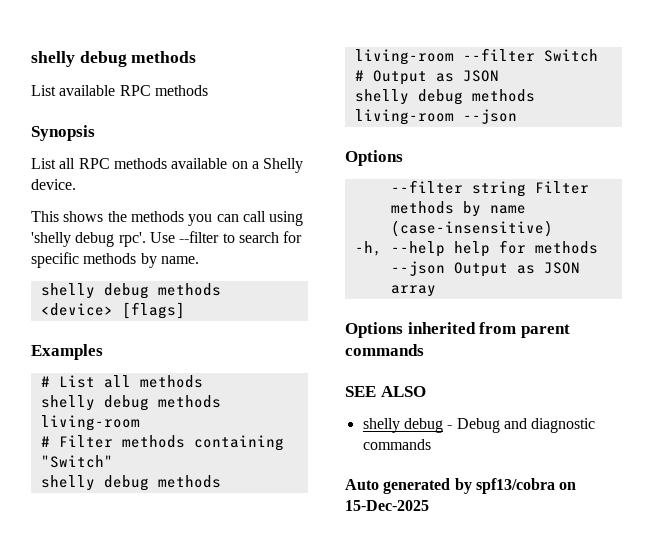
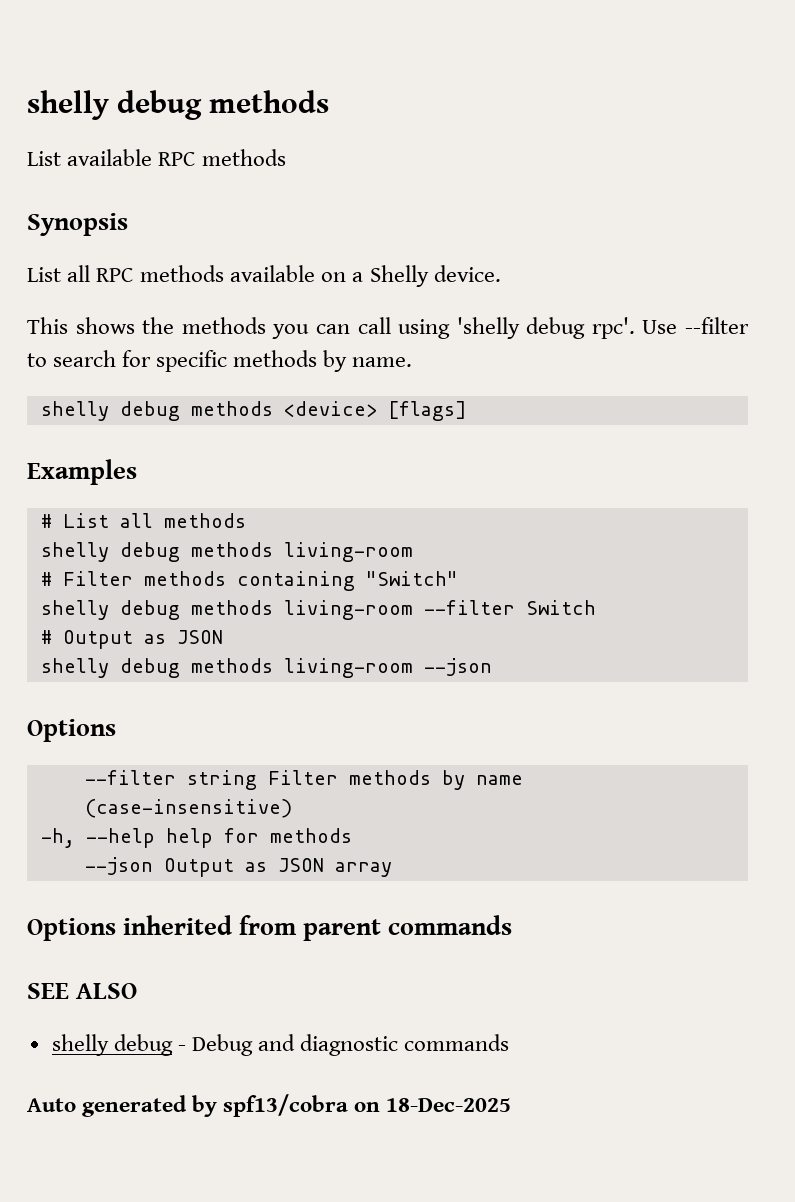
- Auto generated by spf13/cobra on 15-Dec-2025
+ Auto generated by spf13/cobra on 18-Dec-2025

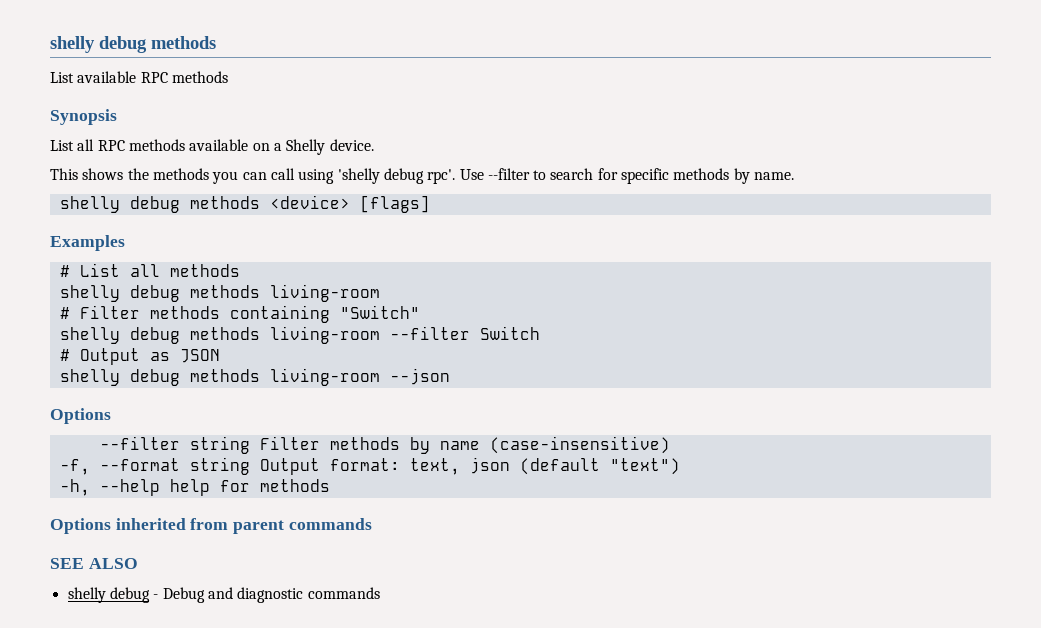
+ -f, --format string Output format: text, json (default "text")
- --json Output as JSON array
- Auto generated by spf13/cobra on 18-Dec-2025

